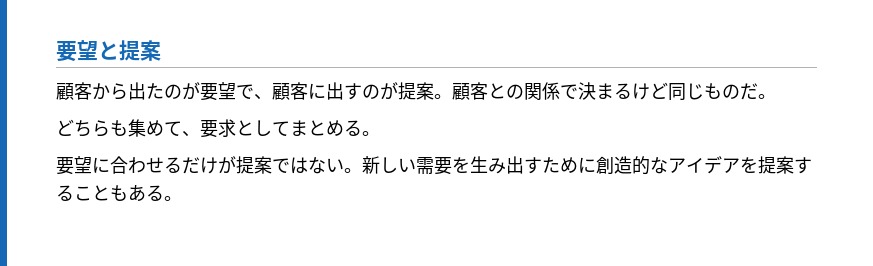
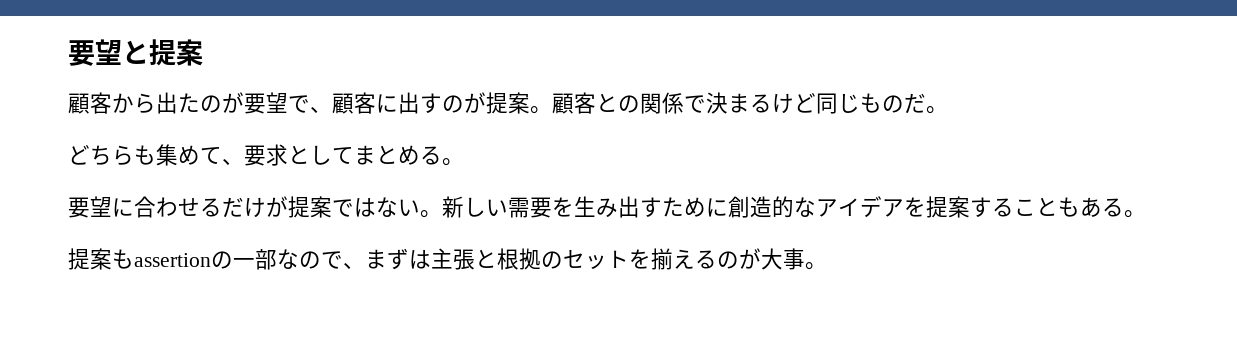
+ 提案もassertionの一部なので、まずは主張と根拠のセットを揃えるのが大事。

